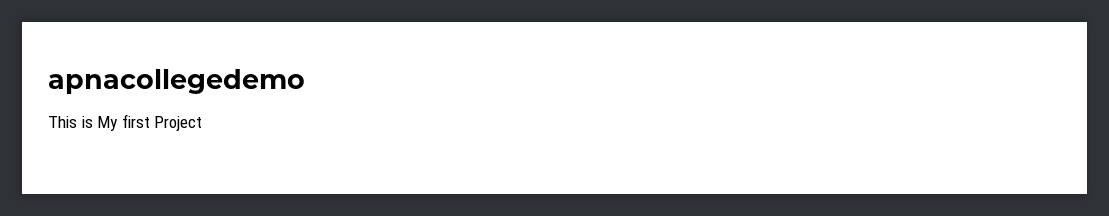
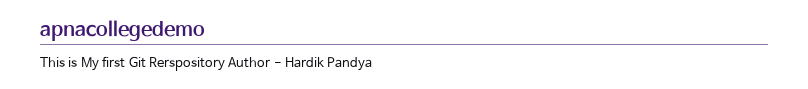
- This is My first Project
+ This is My first Git Rerspository Author - Hardik Pandya

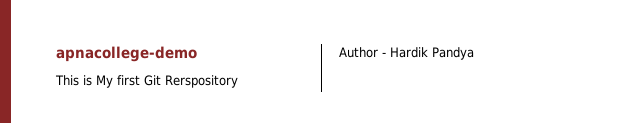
- apnacollegedemo
+ apnacollege-demo
- This is My first Git Rerspository Author - Hardik Pandya
+ This is My first Git Rerspository
+ Author - Hardik Pandya

